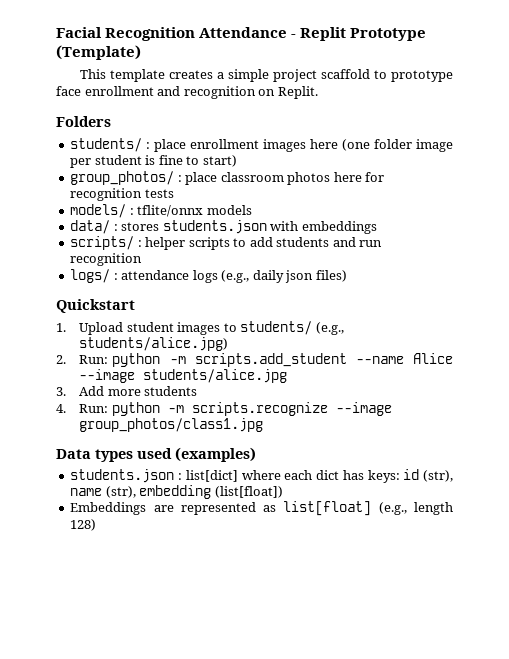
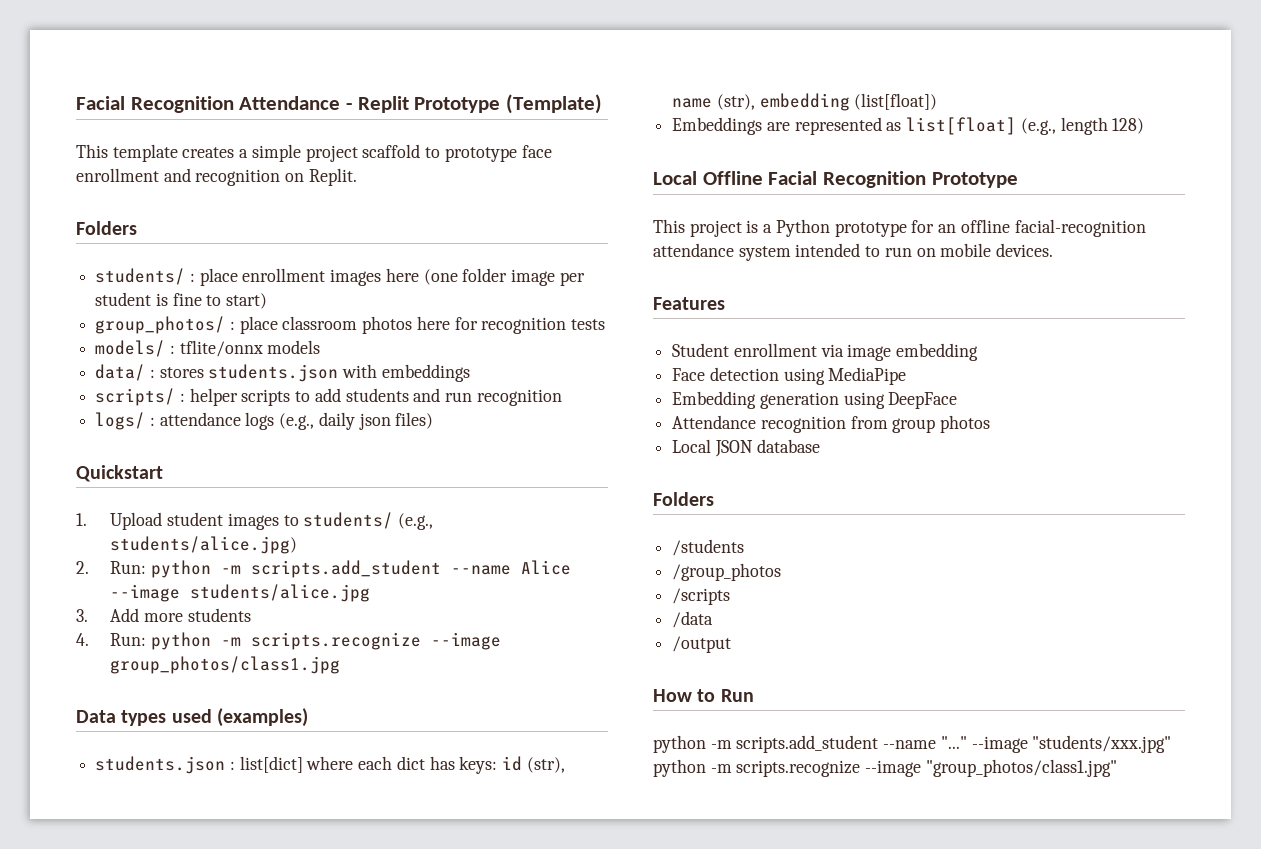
+ Local Offline Facial Recognition Prototype
+ This project is a Python prototype for an offline facial-recognition attendance system intended to run on mobile devices.
+ Features
+ Student enrollment via image embedding
+ Face detection using MediaPipe
+ Embedding generation using DeepFace
+ Attendance recognition from group photos
+ Local JSON database
+ Folders
+ /students
+ /group_photos
+ /scripts
+ /data
+ /output
+ How to Run
+ python -m scripts.add_student --name "..." --image "students/xxx.jpg" python -m scripts.recognize --image "group_photos/class1.jpg"

